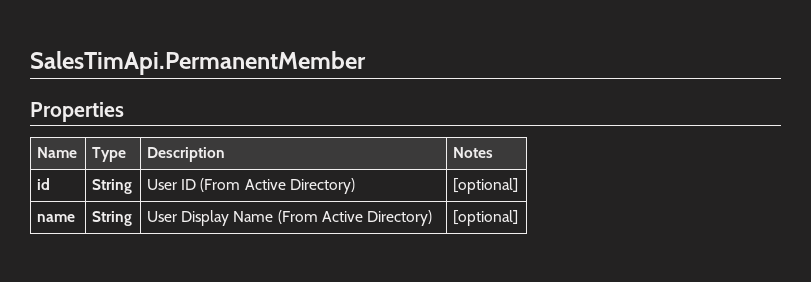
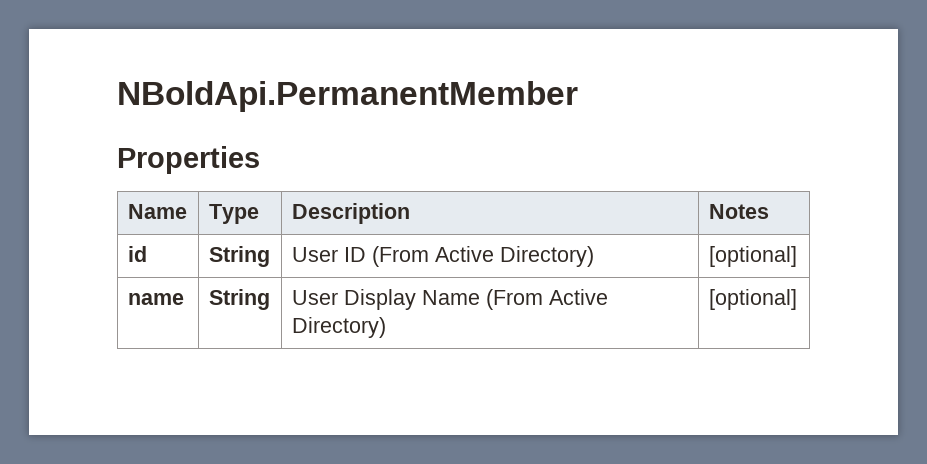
- SalesTimApi.PermanentMember
+ NBoldApi.PermanentMember

